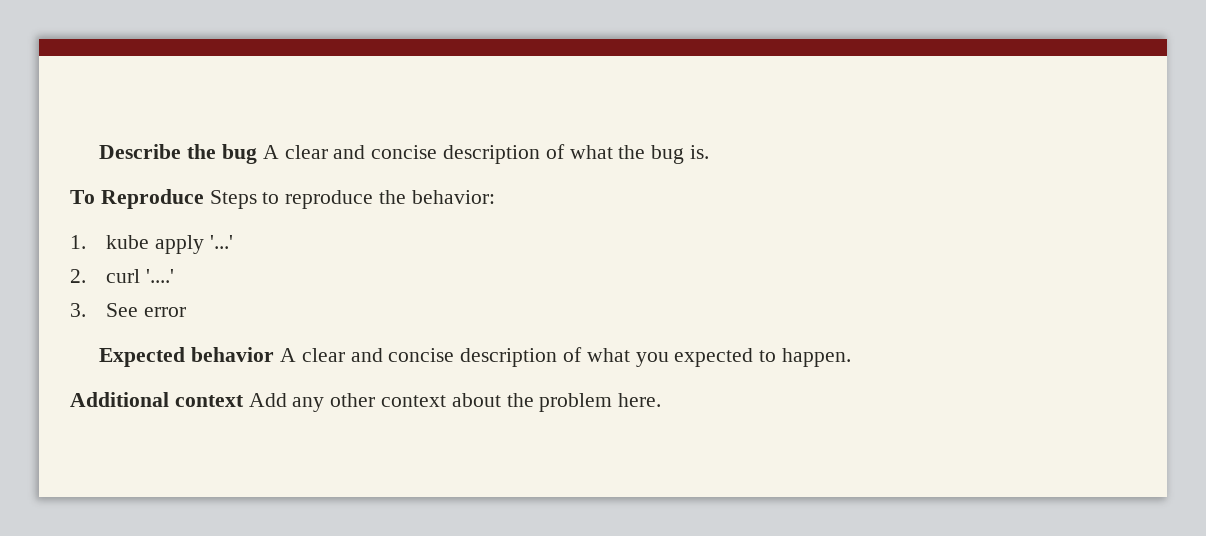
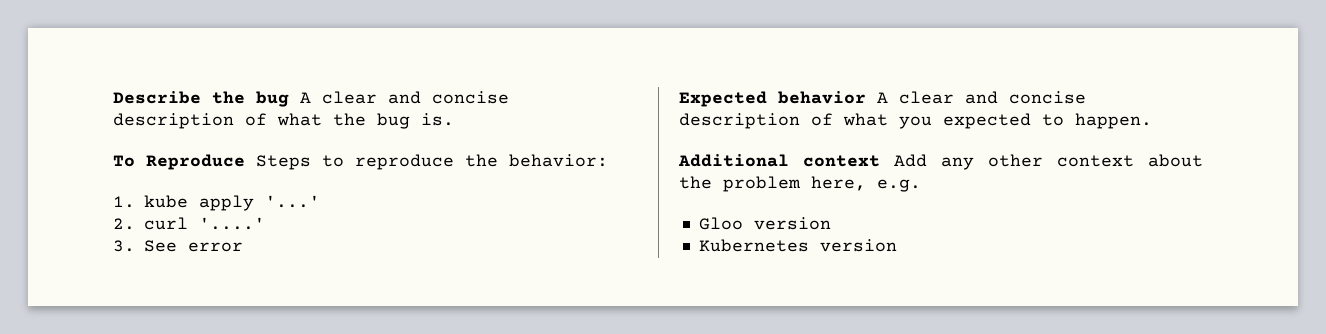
- Additional context Add any other context about the problem here.
+ Additional context Add any other context about the problem here, e.g.
+ Gloo version
+ Kubernetes version

